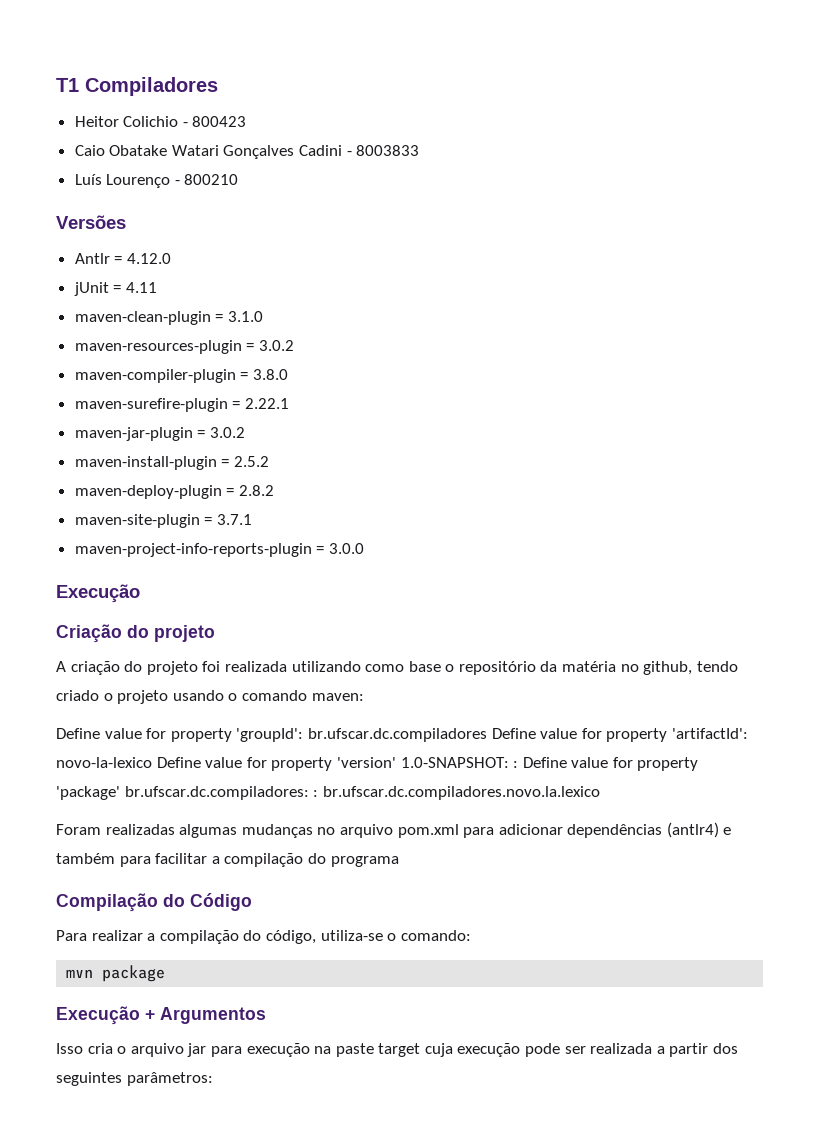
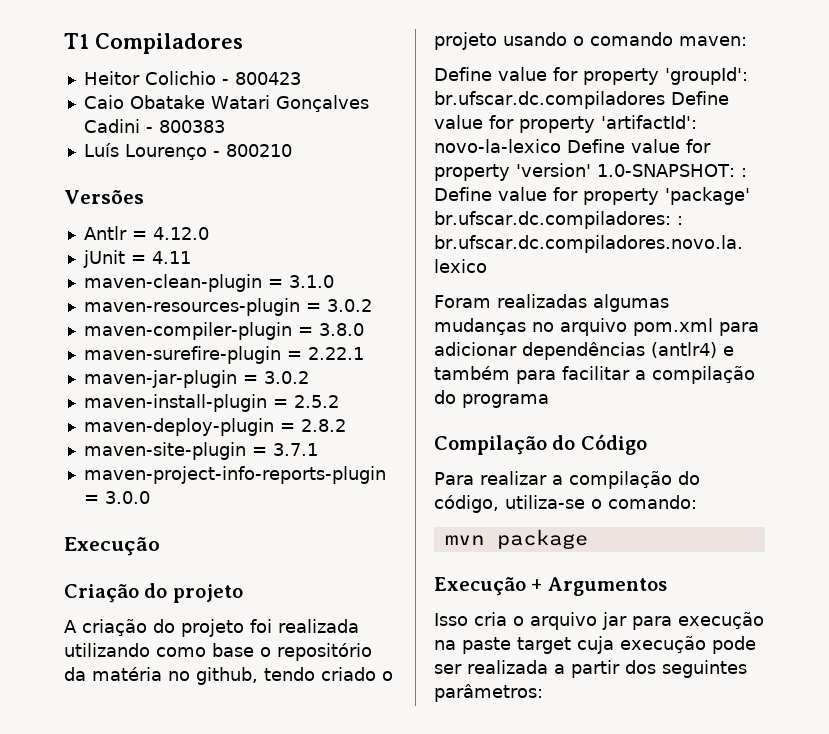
- Caio Obatake Watari Gonçalves Cadini - 8003833
+ Caio Obatake Watari Gonçalves Cadini - 800383

